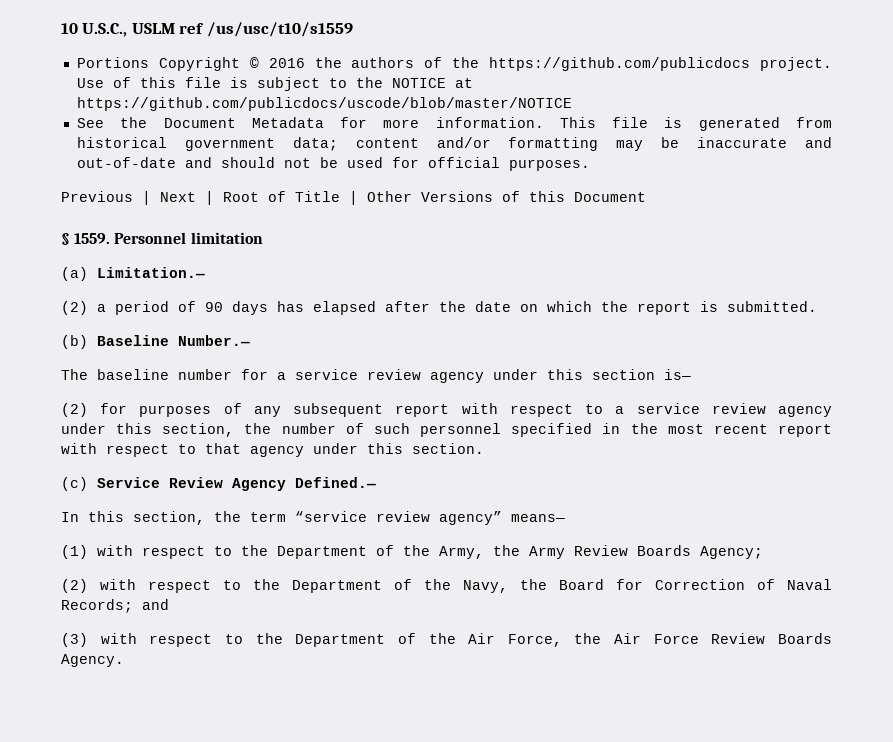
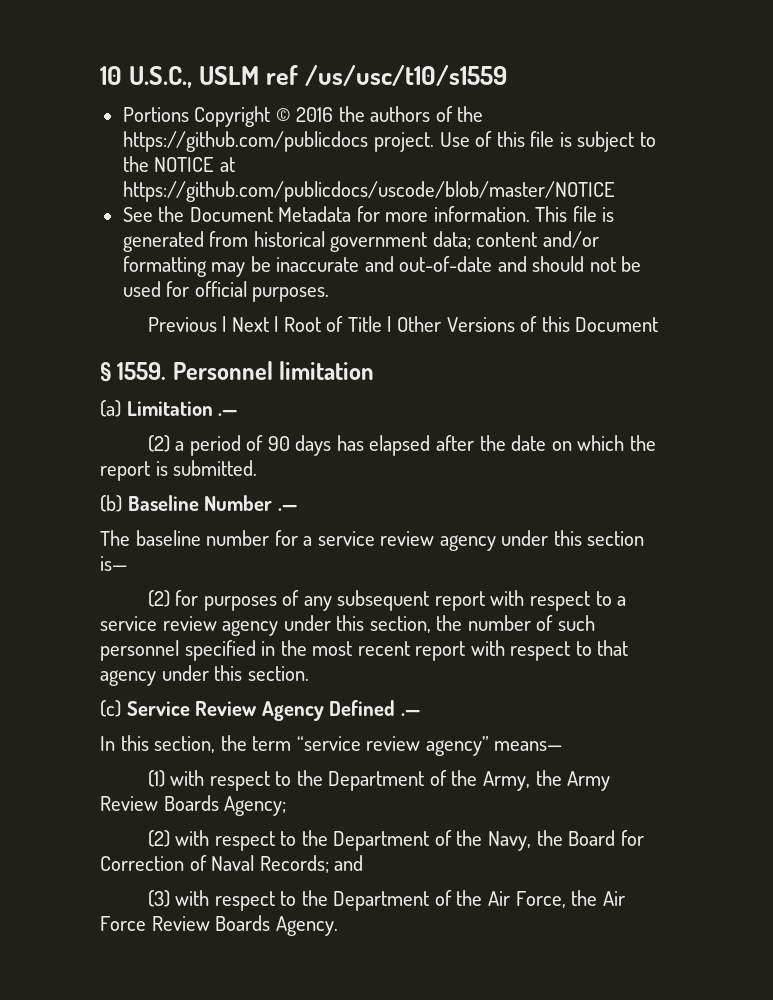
- (a) Limitation.—
+ (a) Limitation .—
- (b) Baseline Number.—
+ (b) Baseline Number .—
- (c) Service Review Agency Defined.—
+ (c) Service Review Agency Defined .—

